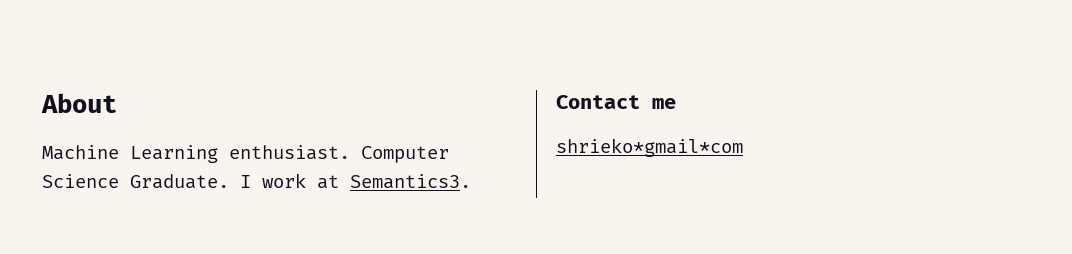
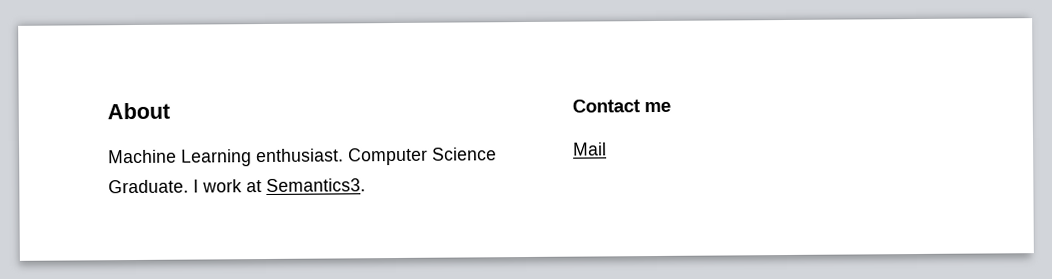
- shrieko*gmail*com
+ Mail

